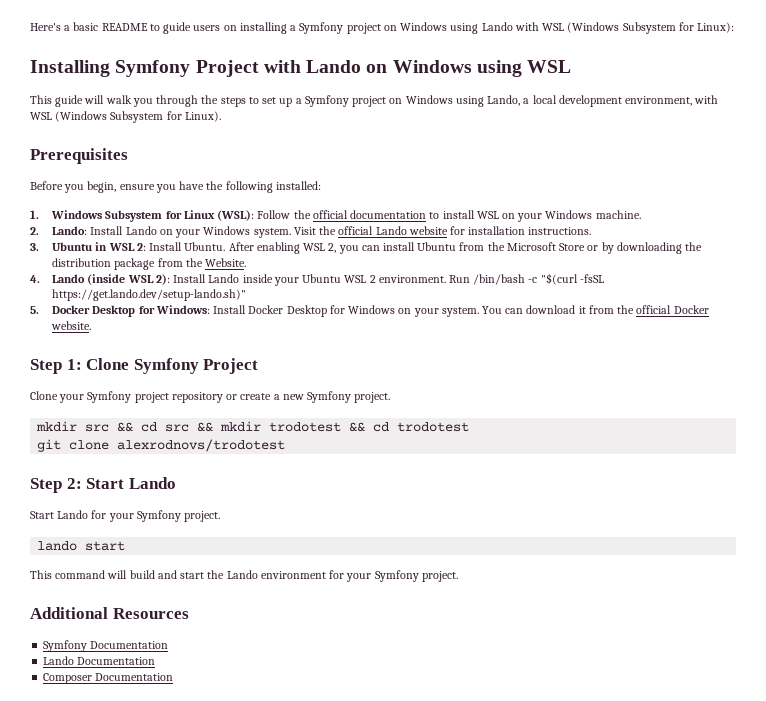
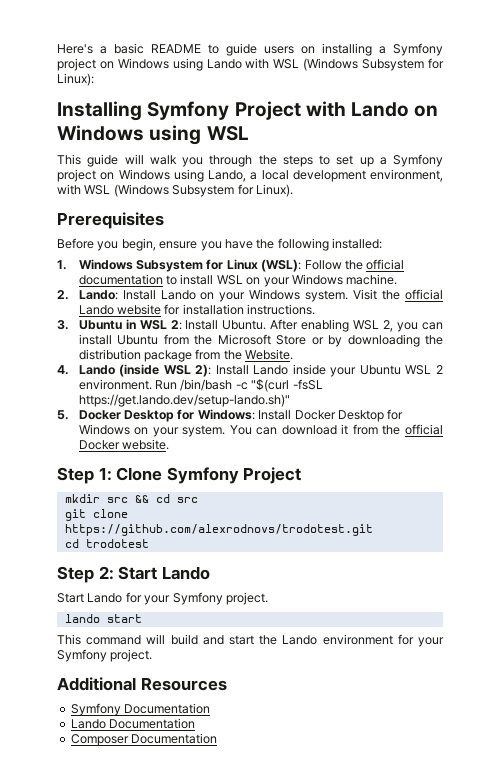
- Clone your Symfony project repository or create a new Symfony project.
- mkdir src && cd src && mkdir trodotest && cd trodotest
+ mkdir src && cd src
- git clone alexrodnovs/trodotest
+ git clone https://github.com/alexrodnovs/trodotest.git
+ cd trodotest

